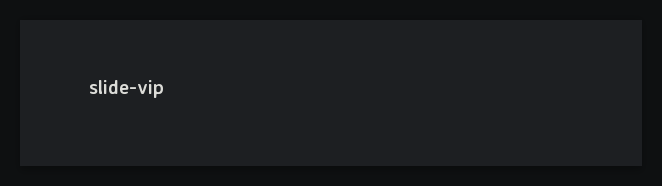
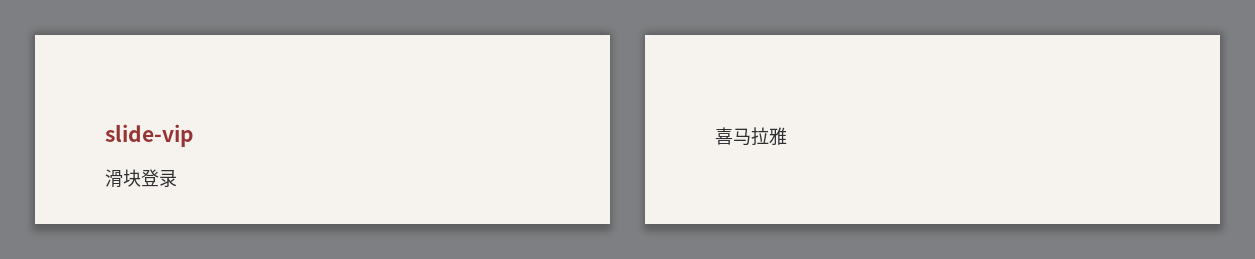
+ 滑块登录
+ 喜马拉雅

